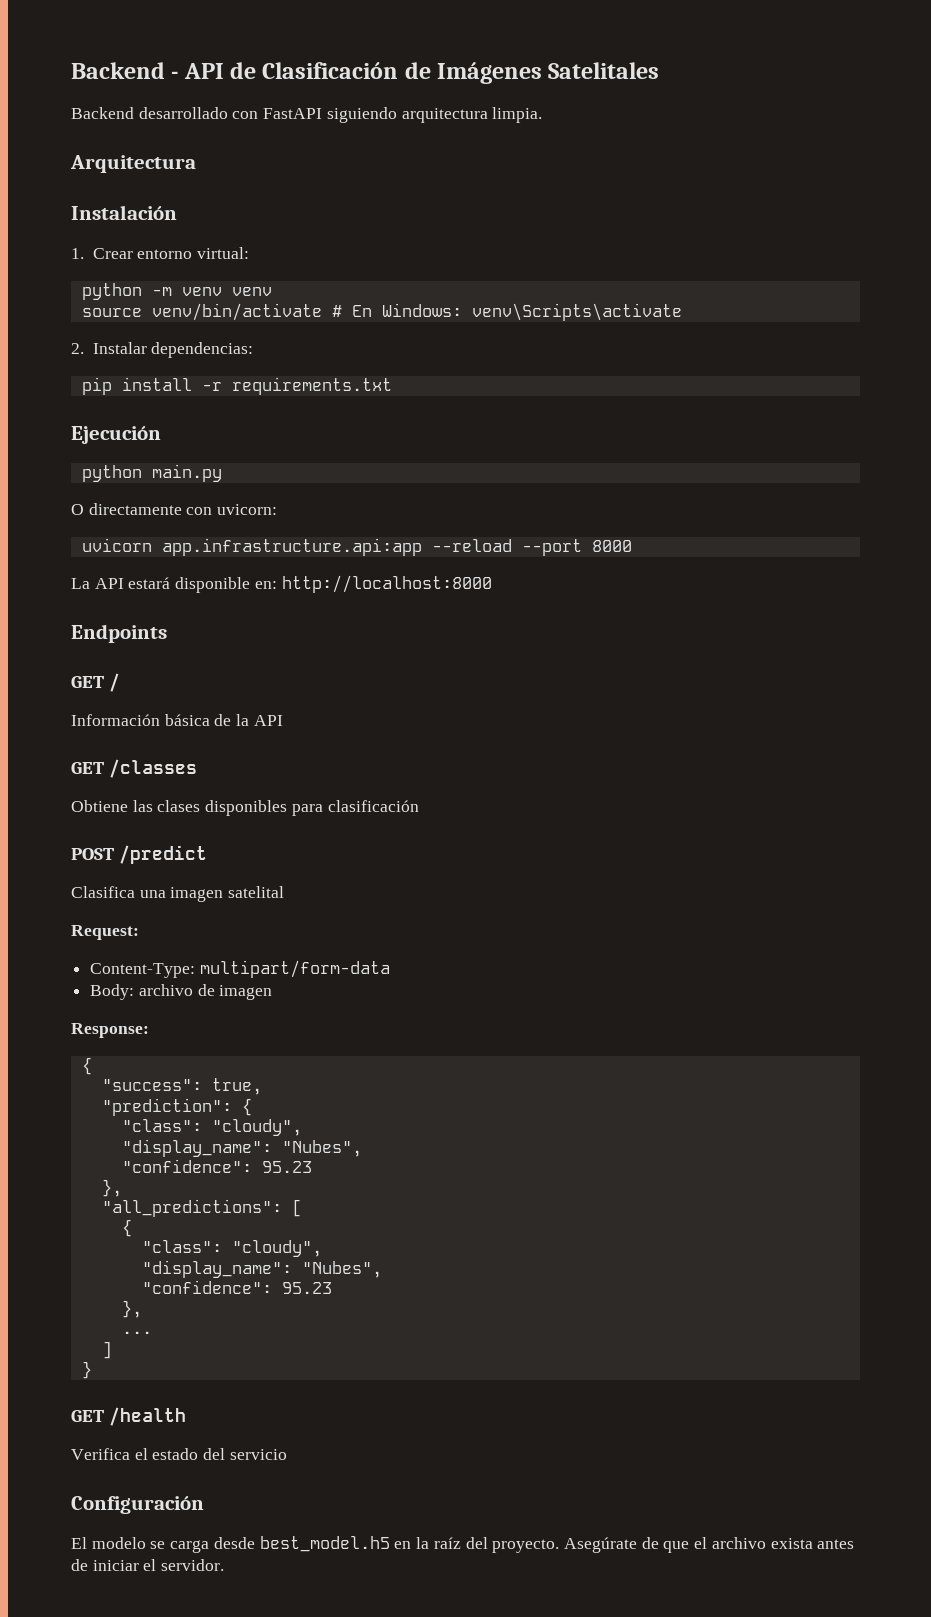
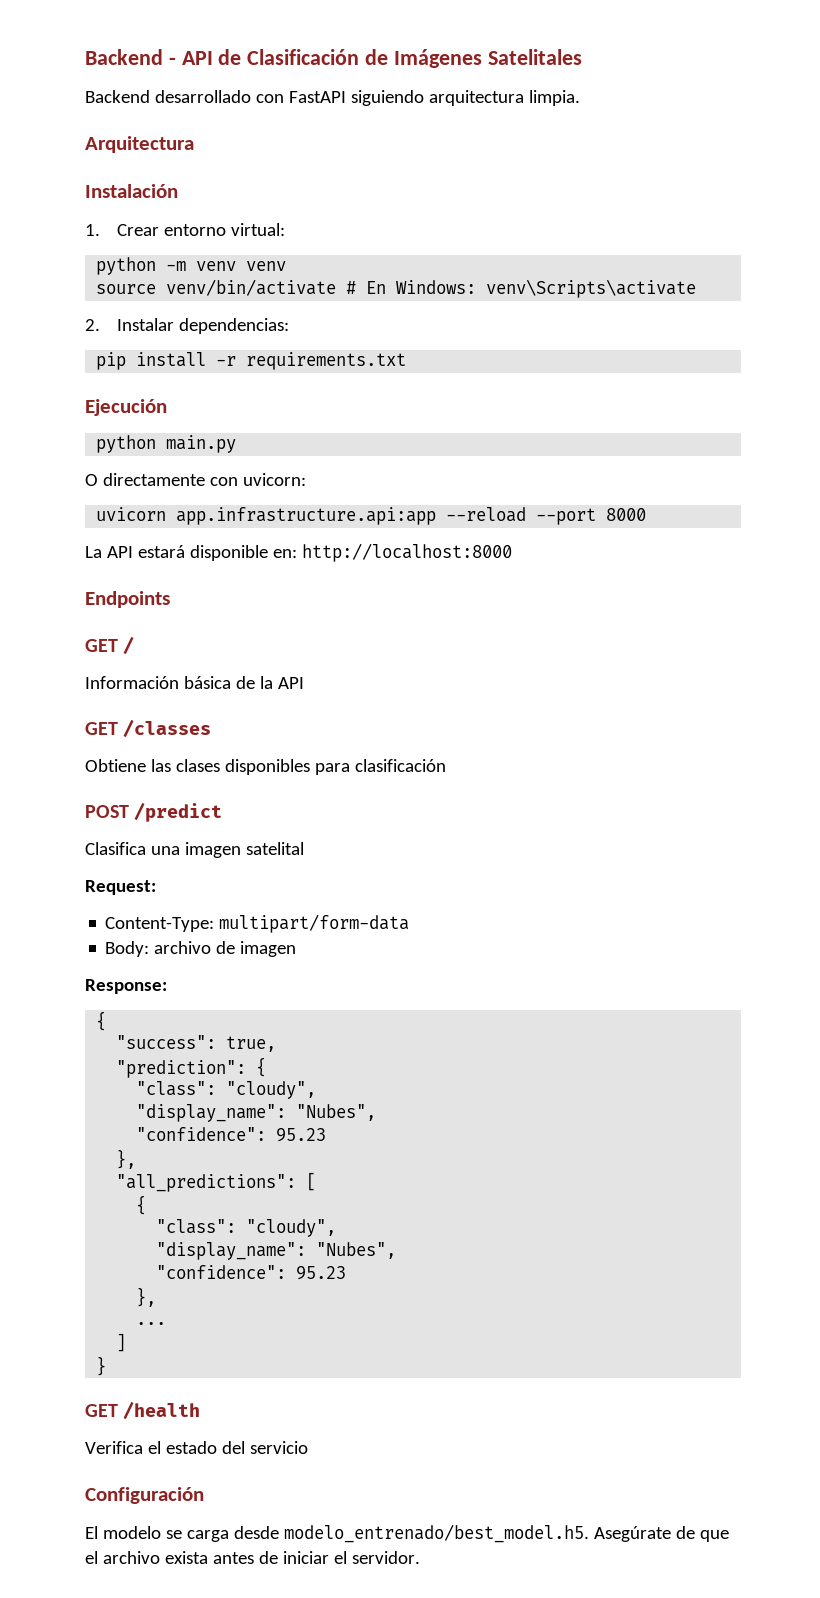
- El modelo se carga desde best_model.h5 en la raíz del proyecto. Asegúrate de que el archivo exista antes de iniciar el servidor.
+ El modelo se carga desde modelo_entrenado/best_model.h5. Asegúrate de que el archivo exista antes de iniciar el servidor.

